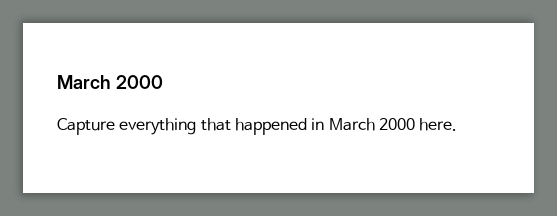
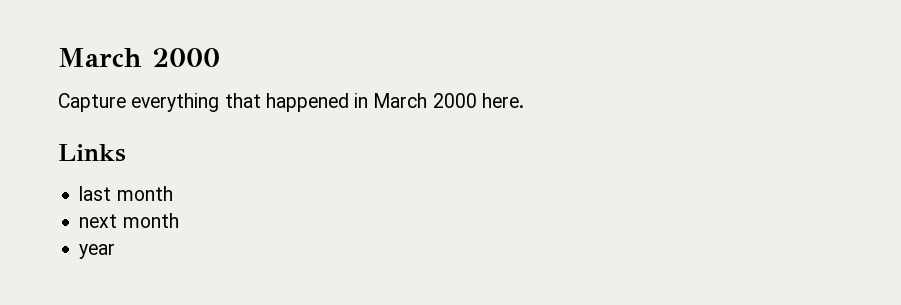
+ Links
+ last month
+ next month
+ year

